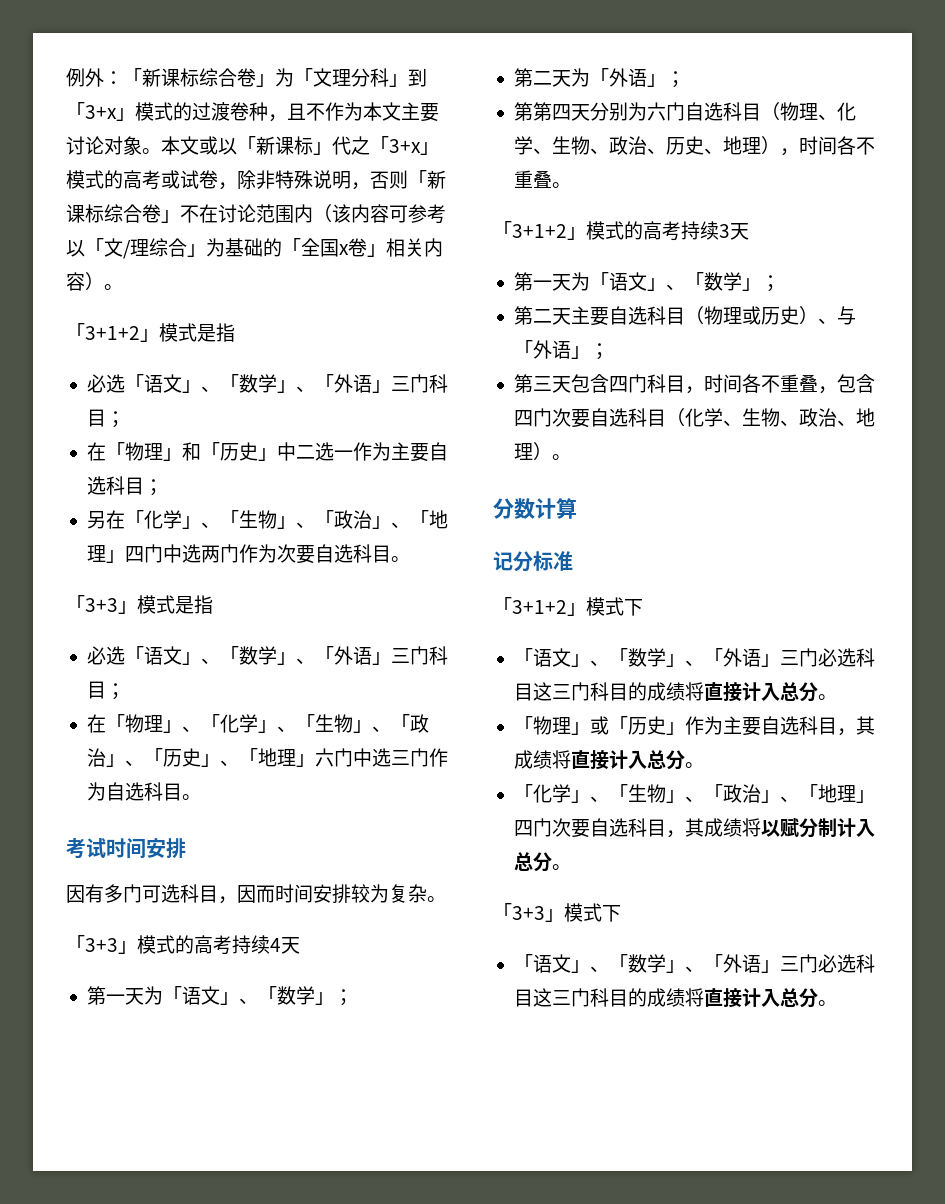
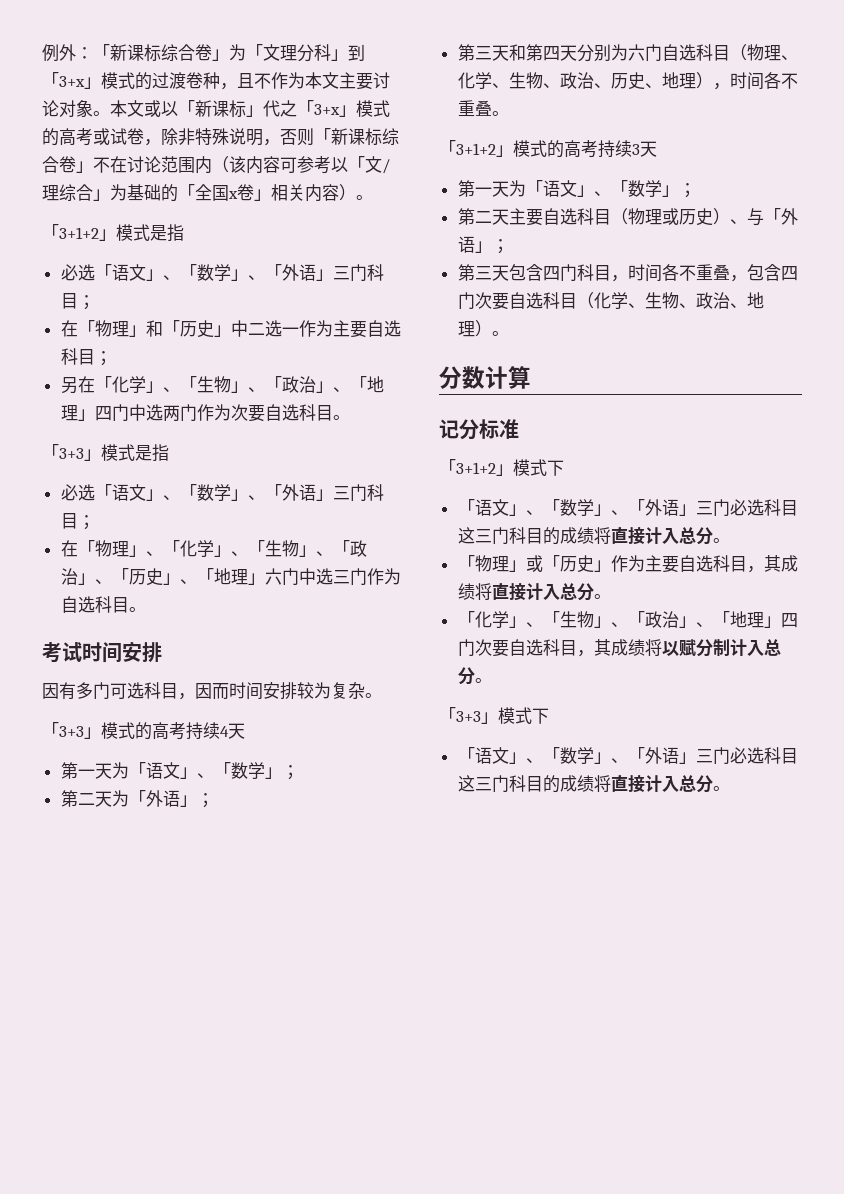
- 第第四天分别为六门自选科目（物理、化学、生物、政治、历史、地理），时间各不重叠。
+ 第三天和第四天分别为六门自选科目（物理、化学、生物、政治、历史、地理），时间各不重叠。

